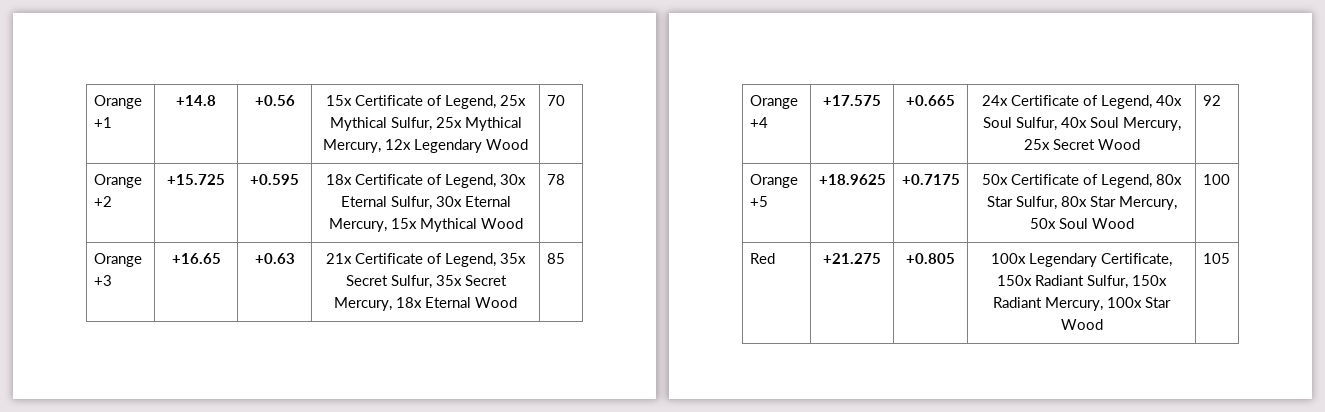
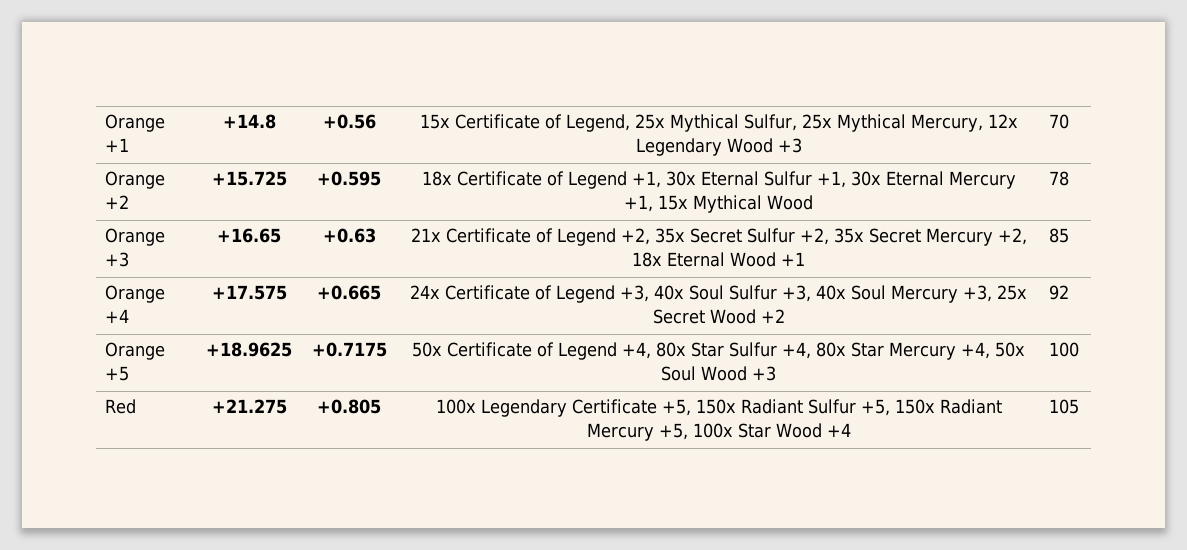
- Orange +1 | +14.8 | +0.56 | 15x Certificate of Legend, 25x Mythical Sulfur, 25x Mythical Mercury, 12x Legendary Wood | 70
+ Orange +1 | +14.8 | +0.56 | 15x Certificate of Legend, 25x Mythical Sulfur, 25x Mythical Mercury, 12x Legendary Wood +3 | 70
- Orange +2 | +15.725 | +0.595 | 18x Certificate of Legend, 30x Eternal Sulfur, 30x Eternal Mercury, 15x Mythical Wood | 78
+ Orange +2 | +15.725 | +0.595 | 18x Certificate of Legend +1, 30x Eternal Sulfur +1, 30x Eternal Mercury +1, 15x Mythical Wood | 78
- Orange +3 | +16.65 | +0.63 | 21x Certificate of Legend, 35x Secret Sulfur, 35x Secret Mercury, 18x Eternal Wood | 85
+ Orange +3 | +16.65 | +0.63 | 21x Certificate of Legend +2, 35x Secret Sulfur +2, 35x Secret Mercury +2, 18x Eternal Wood +1 | 85
- Orange +4 | +17.575 | +0.665 | 24x Certificate of Legend, 40x Soul Sulfur, 40x Soul Mercury, 25x Secret Wood | 92
+ Orange +4 | +17.575 | +0.665 | 24x Certificate of Legend +3, 40x Soul Sulfur +3, 40x Soul Mercury +3, 25x Secret Wood +2 | 92
- Orange +5 | +18.9625 | +0.7175 | 50x Certificate of Legend, 80x Star Sulfur, 80x Star Mercury, 50x Soul Wood | 100
+ Orange +5 | +18.9625 | +0.7175 | 50x Certificate of Legend +4, 80x Star Sulfur +4, 80x Star Mercury +4, 50x Soul Wood +3 | 100
- Red | +21.275 | +0.805 | 100x Legendary Certificate, 150x Radiant Sulfur, 150x Radiant Mercury, 100x Star Wood | 105
+ Red | +21.275 | +0.805 | 100x Legendary Certificate +5, 150x Radiant Sulfur +5, 150x Radiant Mercury +5, 100x Star Wood +4 | 105

